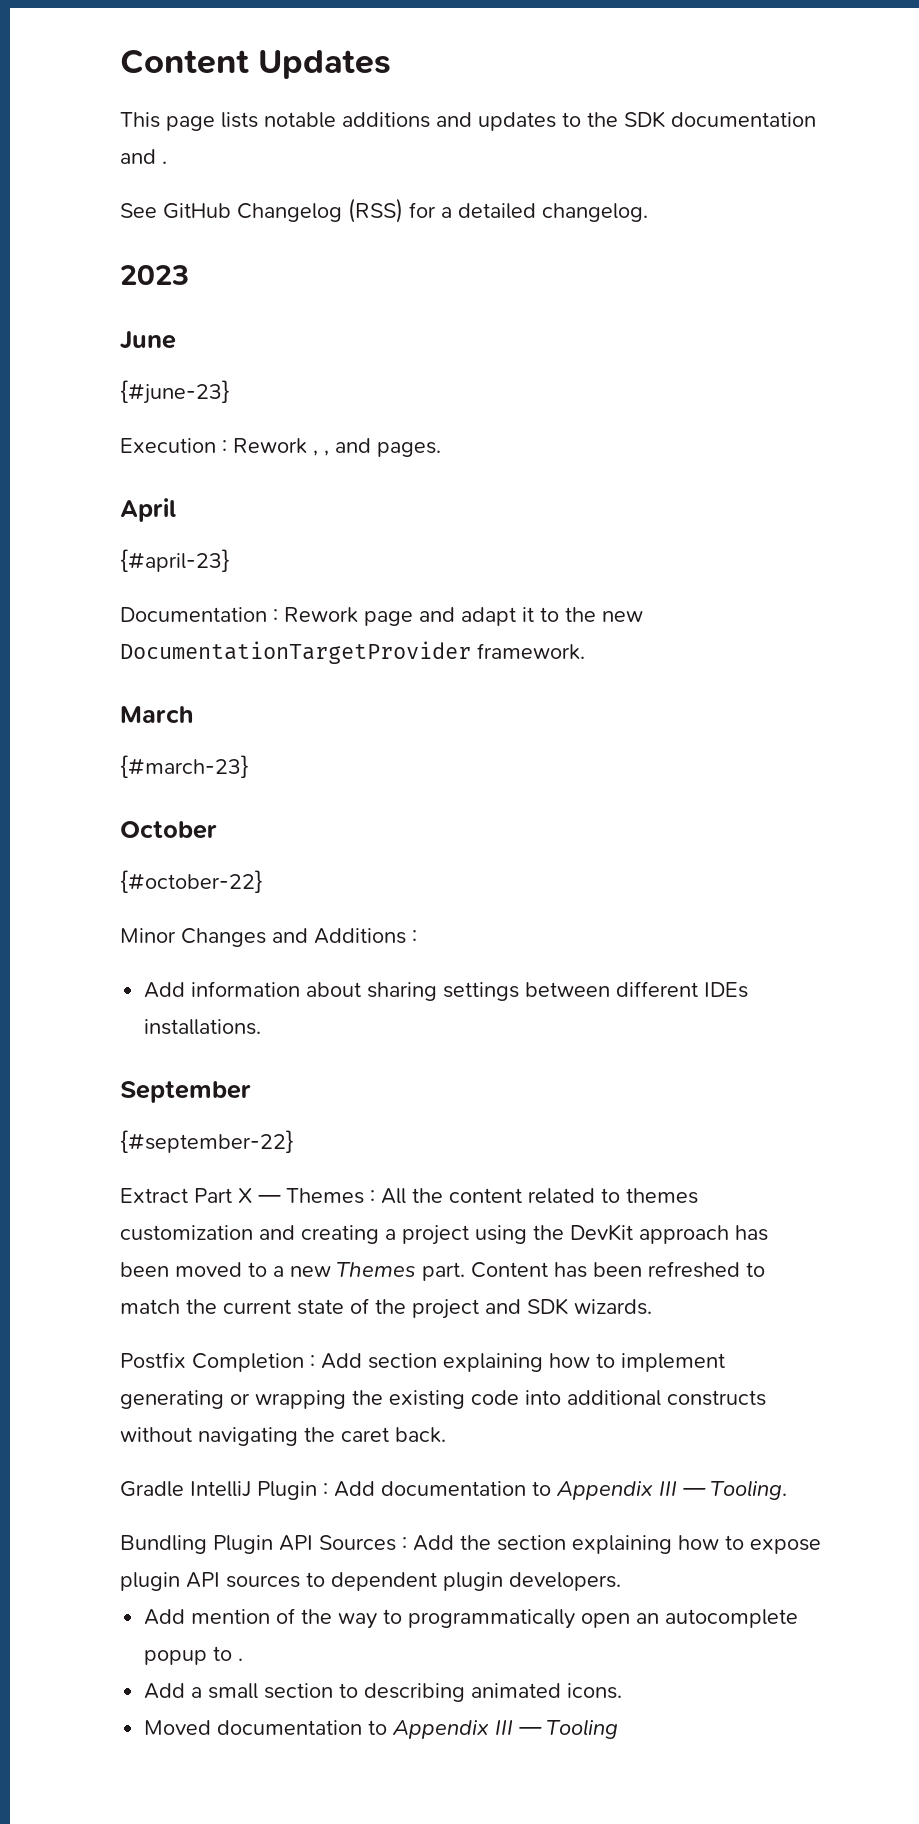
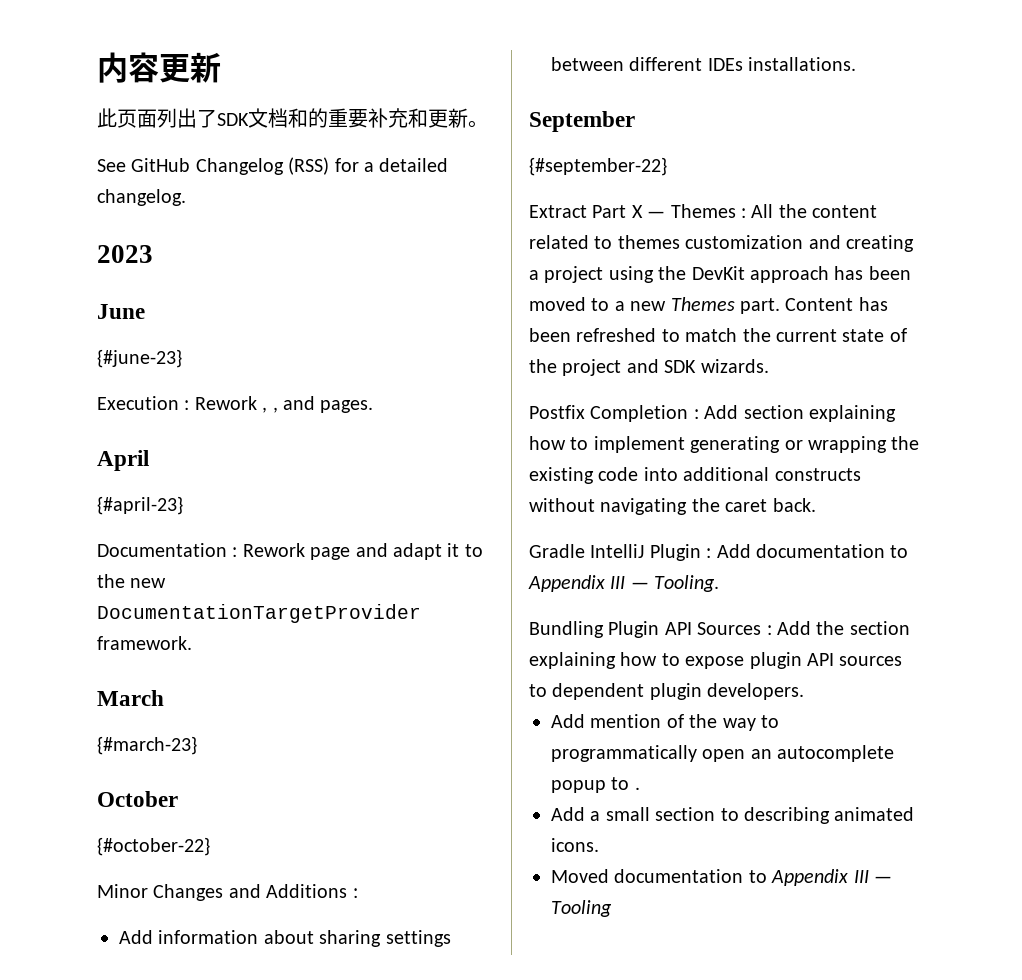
- Content Updates
- This page lists notable additions and updates to the SDK documentation and .
+ 内容更新
+ 此页面列出了SDK文档和的重要补充和更新。

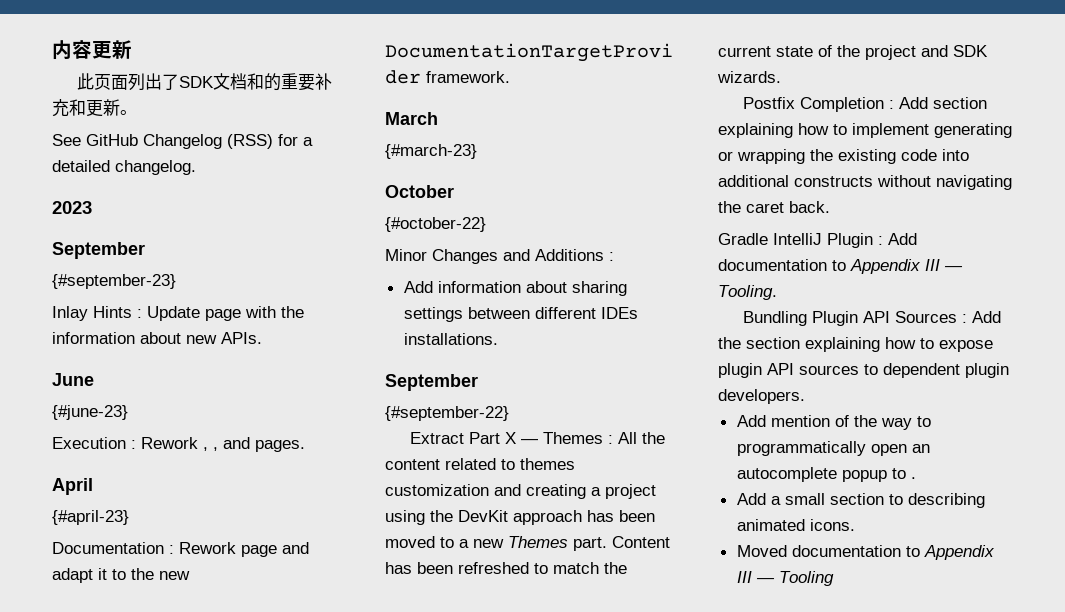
  2023
+ September
+ {#september-23}
+ Inlay Hints : Update page with the information about new APIs.

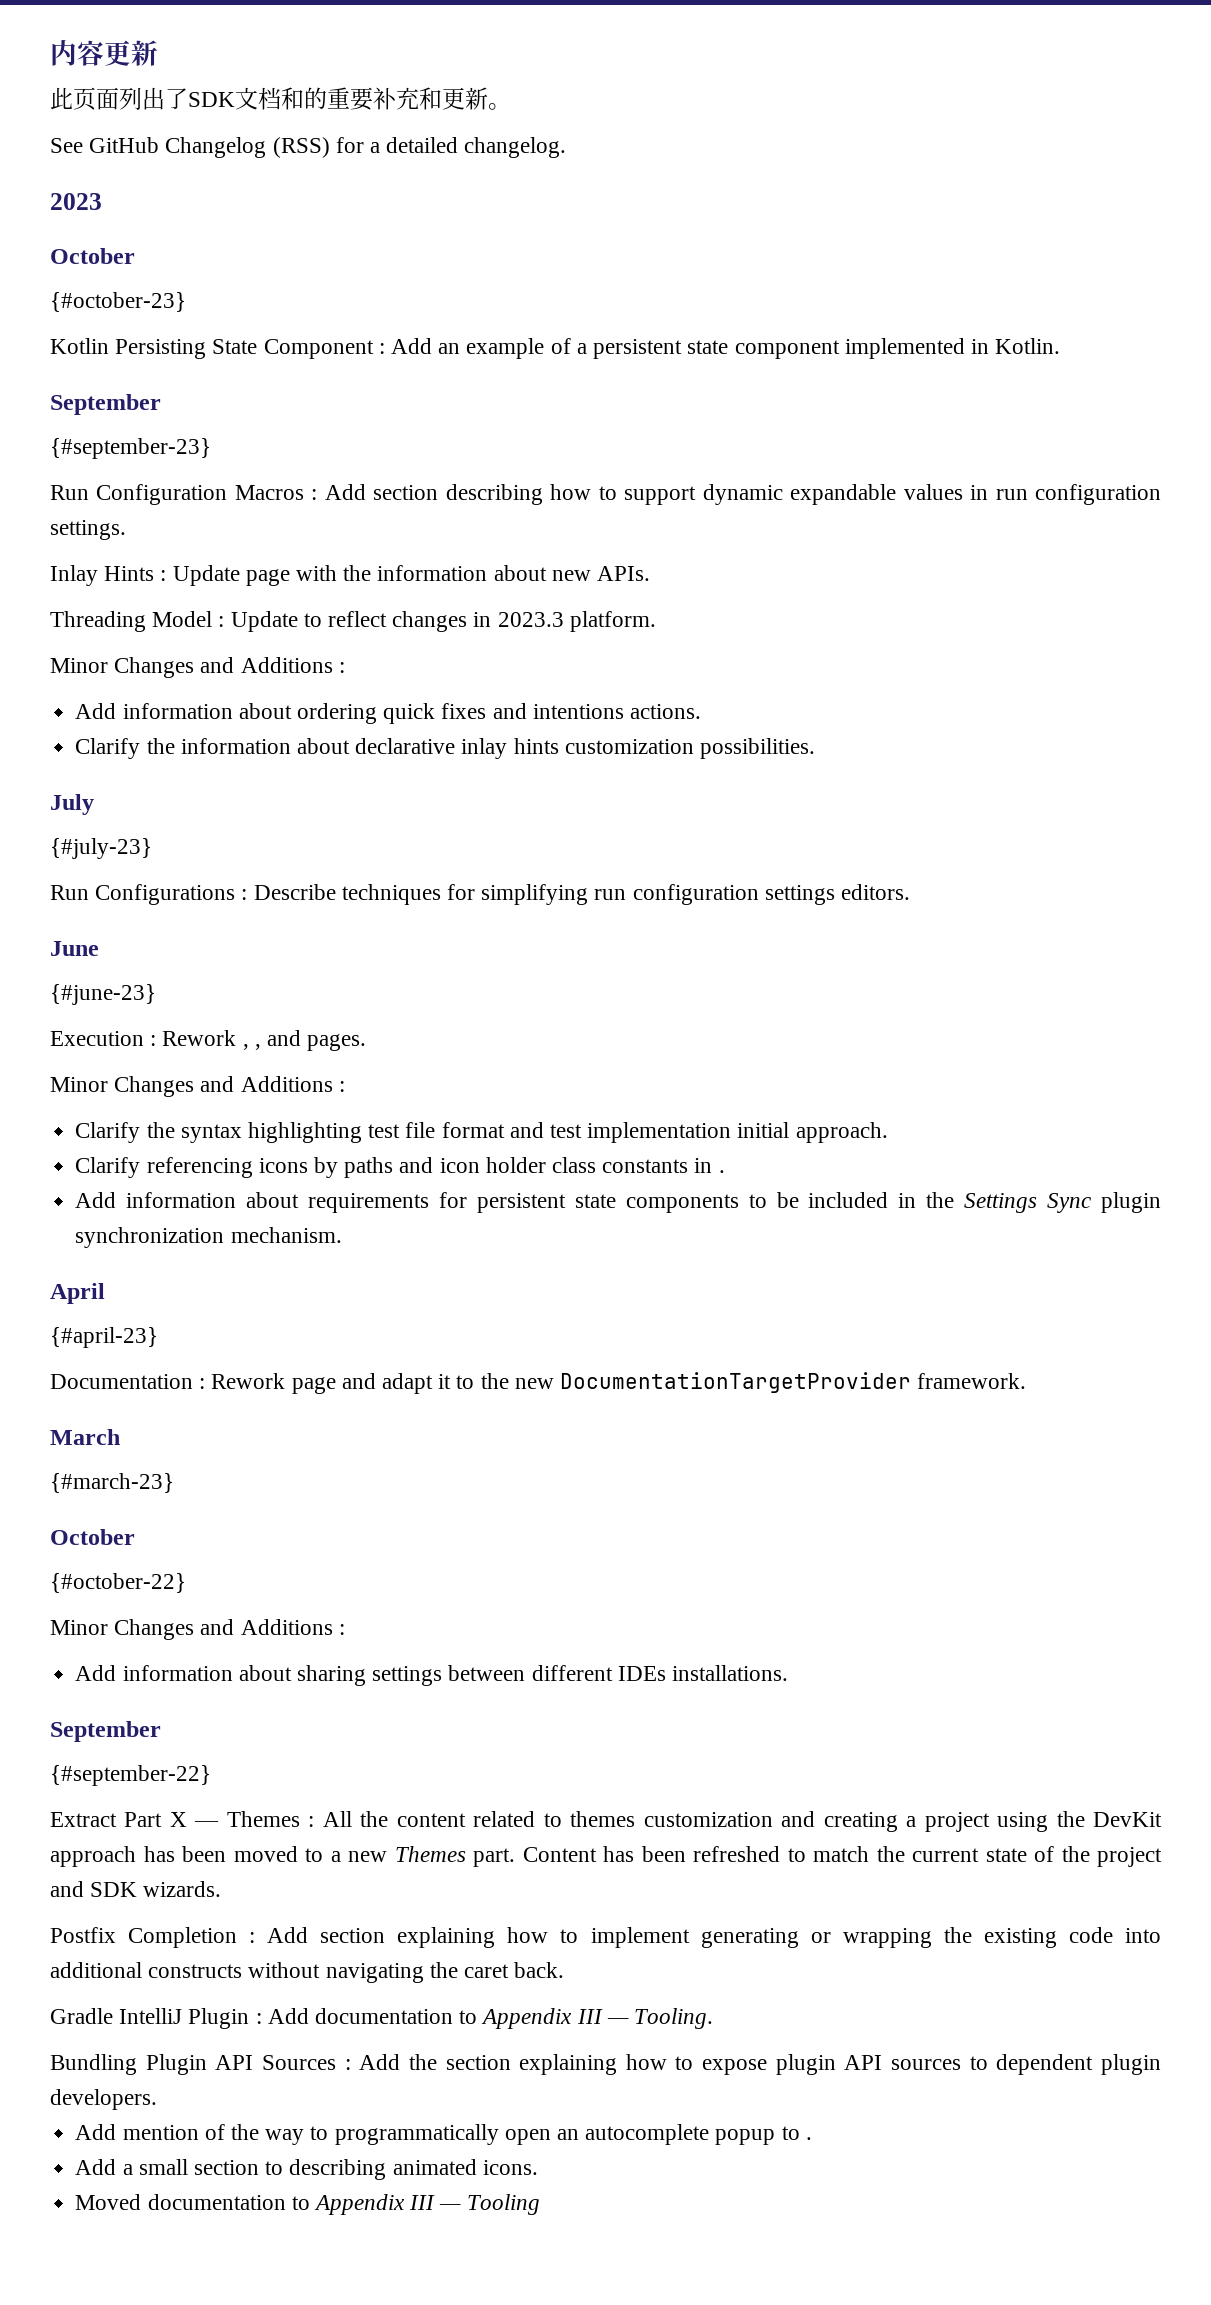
  2023
+ October
+ {#october-23}
+ Kotlin Persisting State Component : Add an example of a persistent state component implemented in Kotlin.
  September
  {#september-23}
+ Run Configuration Macros : Add section describing how to support dynamic expandable values in run configuration settings.
+ Threading Model : Update to reflect changes in 2023.3 platform.
+ Minor Changes and Additions :
+ Add information about ordering quick fixes and intentions actions.
+ Clarify the information about declarative inlay hints customization possibilities.
+ July
+ {#july-23}
+ Run Configurations : Describe techniques for simplifying run configuration settings editors.
  Execution : Rework , , and pages.
+ Minor Changes and Additions :
+ Clarify the syntax highlighting test file format and test implementation initial approach.
+ Clarify referencing icons by paths and icon holder class constants in .
+ Add information about requirements for persistent state components to be included in the Settings Sync plugin synchronization mechanism.

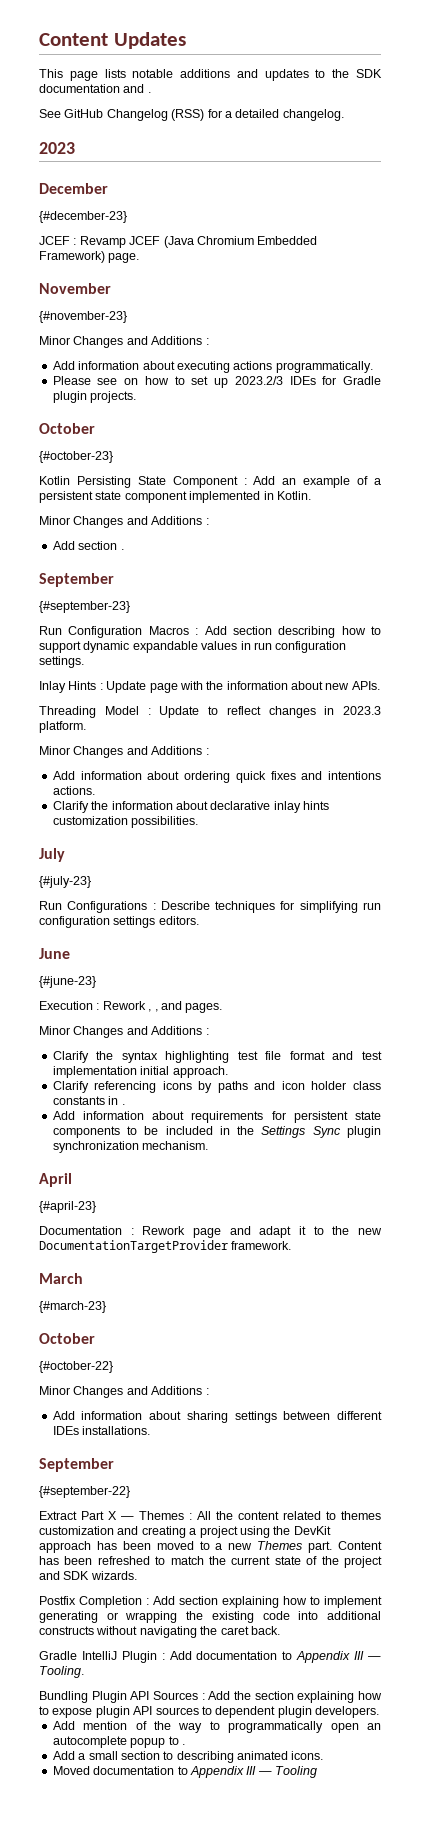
- 内容更新
- 此页面列出了SDK文档和的重要补充和更新。
+ Content Updates
+ This page lists notable additions and updates to the SDK documentation and .
+ December
+ {#december-23}
+ JCEF : Revamp JCEF (Java Chromium Embedded Framework) page.
+ November
+ {#november-23}
+ Minor Changes and Additions :
+ Add information about executing actions programmatically.
+ Please see on how to set up 2023.2/3 IDEs for Gradle plugin projects.
  Kotlin Persisting State Component : Add an example of a persistent state component implemented in Kotlin.
+ Minor Changes and Additions :
+ Add section .

